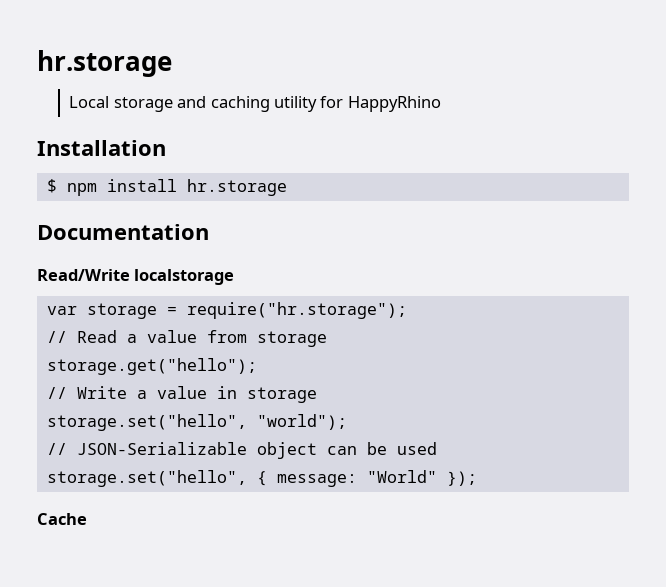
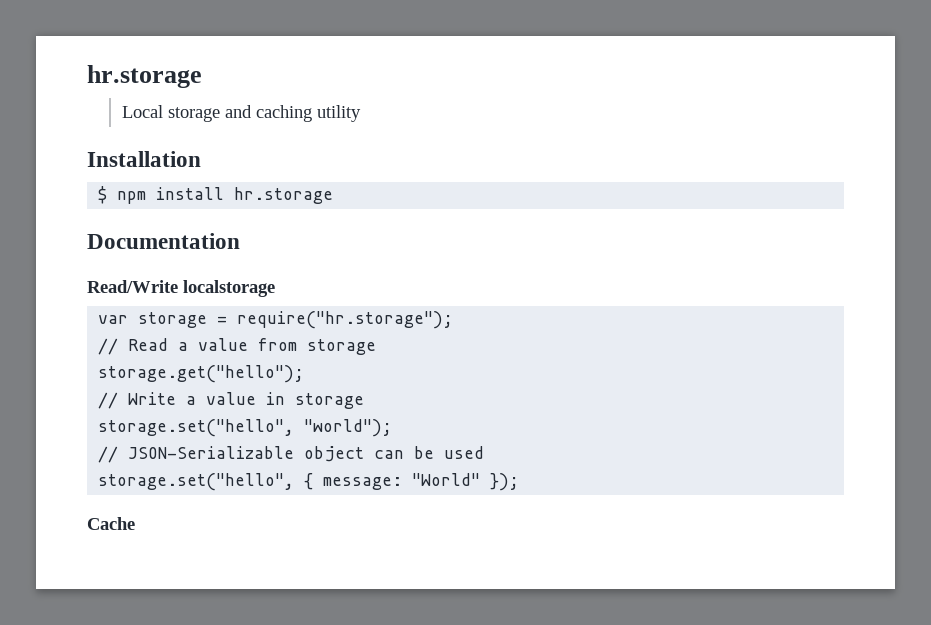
- Local storage and caching utility for HappyRhino
+ Local storage and caching utility

